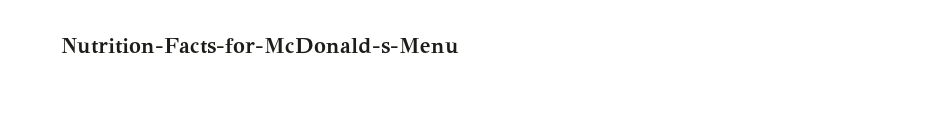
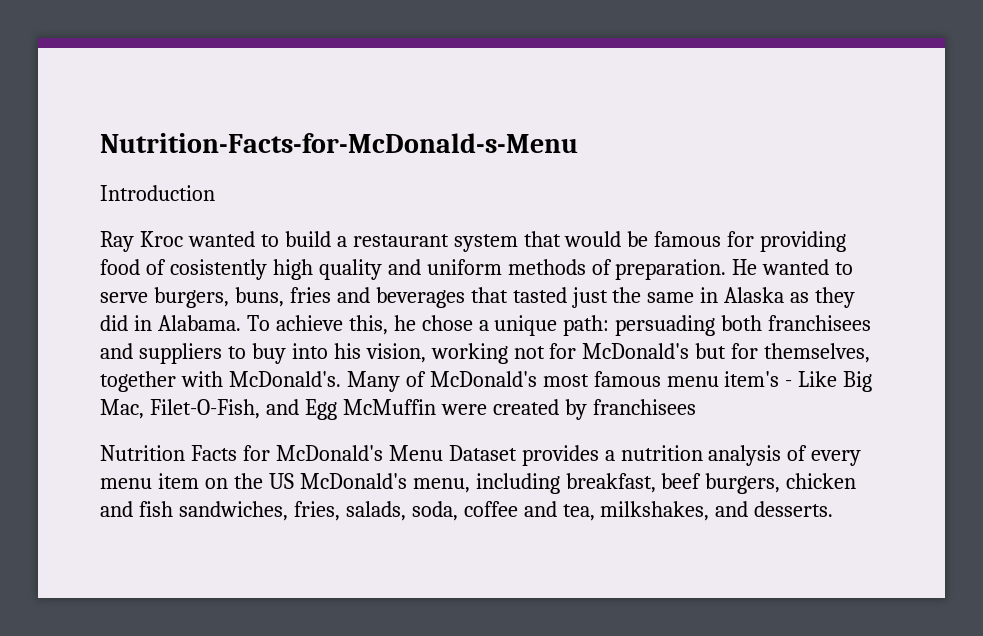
+ Introduction
+ Ray Kroc wanted to build a restaurant system that would be famous for providing food of cosistently high quality and uniform methods of preparation. He wanted to serve burgers, buns, fries and beverages that tasted just the same in Alaska as they did in Alabama. To achieve this, he chose a unique path: persuading both franchisees and suppliers to buy into his vision, working not for McDonald's but for themselves, together with McDonald's. Many of McDonald's most famous menu item's - Like Big Mac, Filet-O-Fish, and Egg McMuffin were created by franchisees
+ Nutrition Facts for McDonald's Menu Dataset provides a nutrition analysis of every menu item on the US McDonald's menu, including breakfast, beef burgers, chicken and fish sandwiches, fries, salads, soda, coffee and tea, milkshakes, and desserts.

